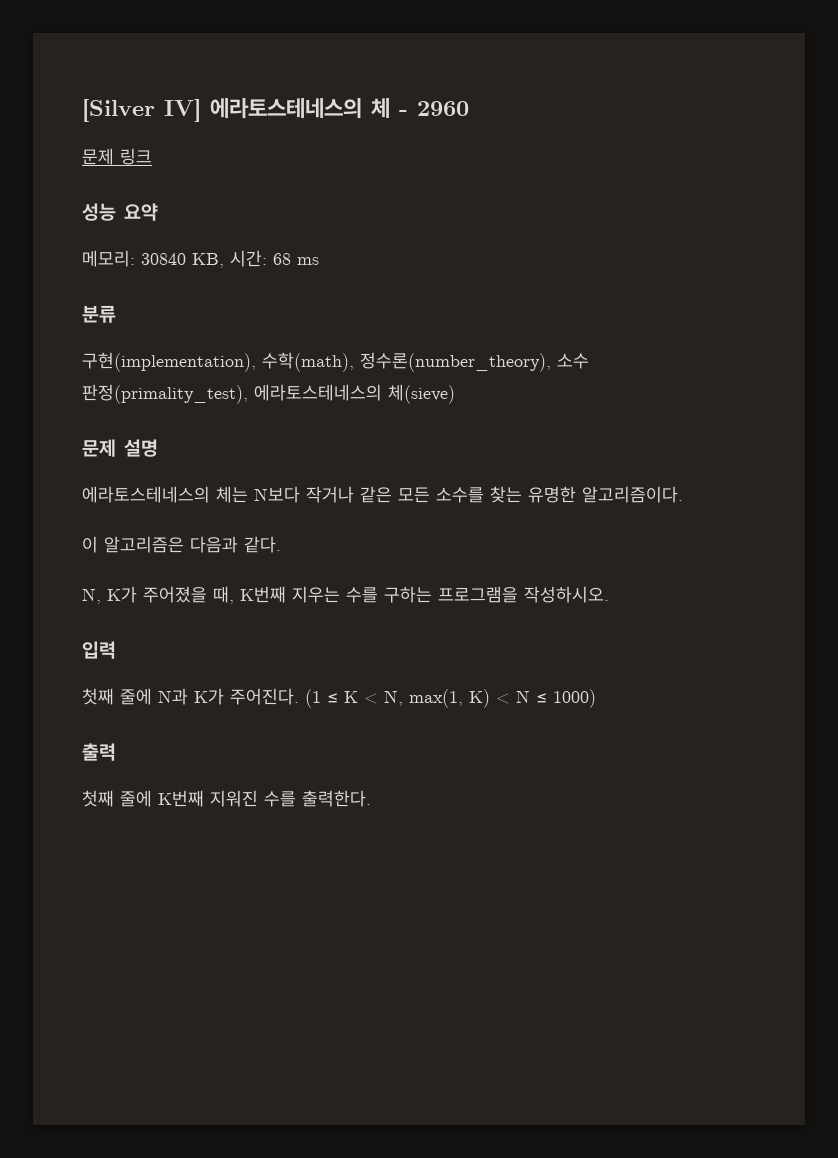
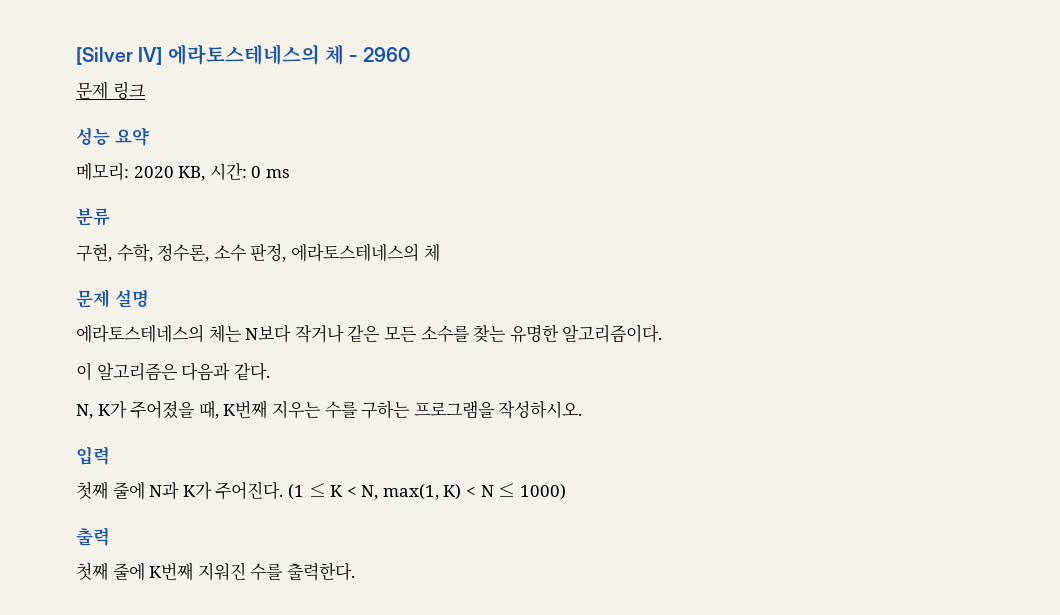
- 메모리: 30840 KB, 시간: 68 ms
+ 메모리: 2020 KB, 시간: 0 ms
- 구현(implementation), 수학(math), 정수론(number_theory), 소수 판정(primality_test), 에라토스테네스의 체(sieve)
+ 구현, 수학, 정수론, 소수 판정, 에라토스테네스의 체

